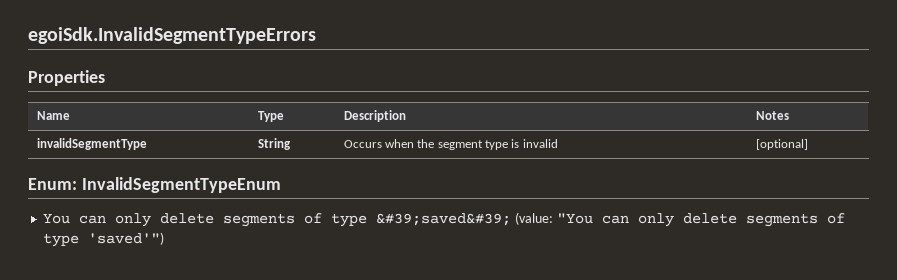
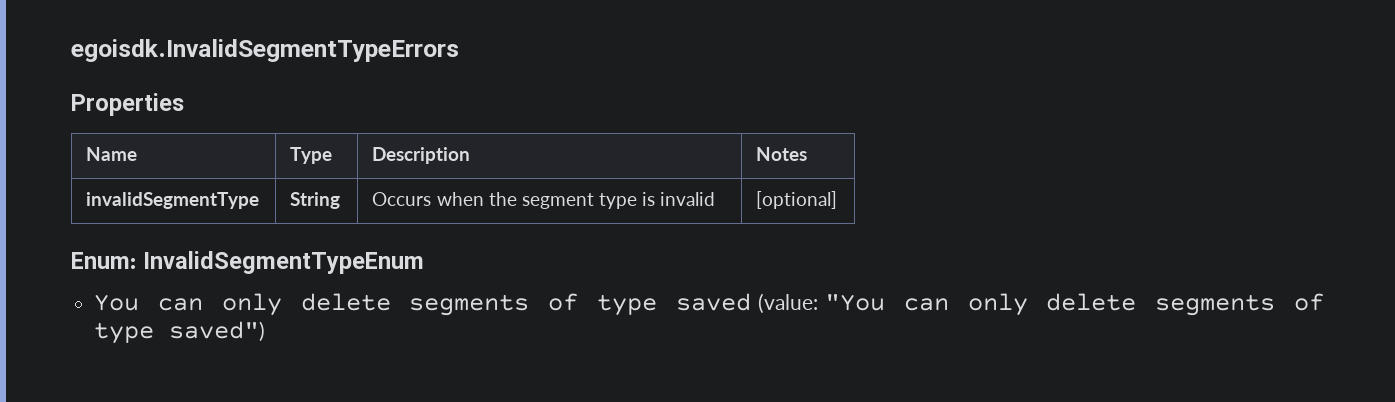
- egoiSdk.InvalidSegmentTypeErrors
+ egoisdk.InvalidSegmentTypeErrors
- You can only delete segments of type &#39;saved&#39; (value: "You can only delete segments of type 'saved'")
+ You can only delete segments of type saved (value: "You can only delete segments of type saved")

